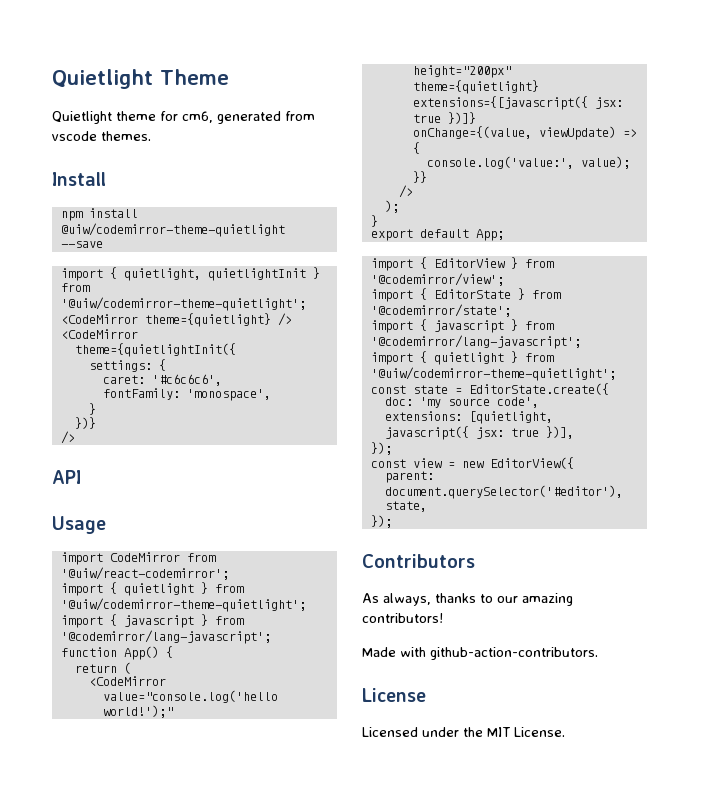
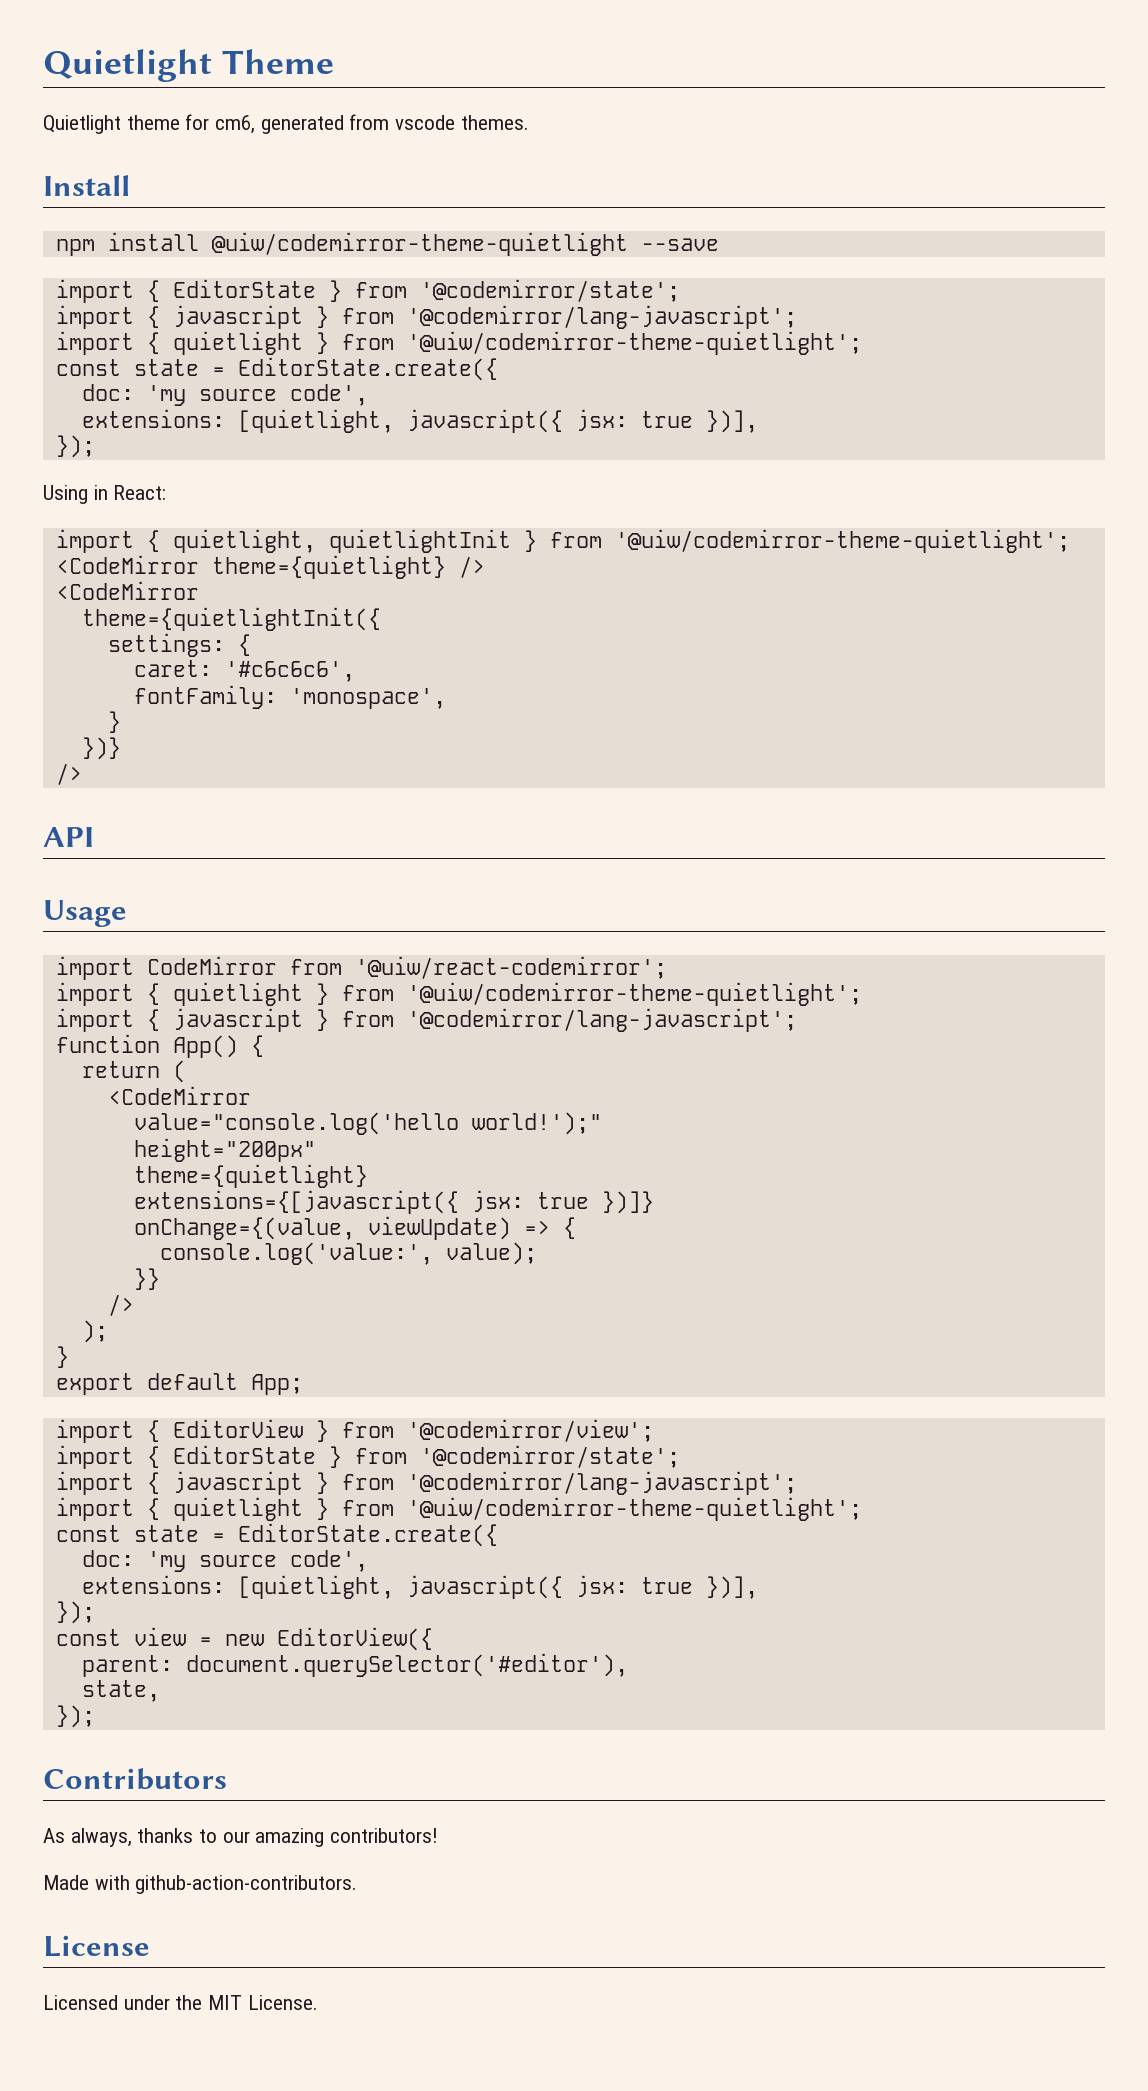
  npm install @uiw/codemirror-theme-quietlight --save
+ import { EditorState } from '@codemirror/state';
+ import { javascript } from '@codemirror/lang-javascript';
+ import { quietlight } from '@uiw/codemirror-theme-quietlight';
+ const state = EditorState.create({
+ doc: 'my source code',
+ extensions: [quietlight, javascript({ jsx: true })],
+ });
+ Using in React:

